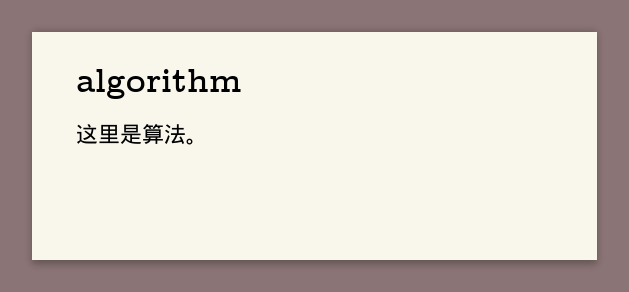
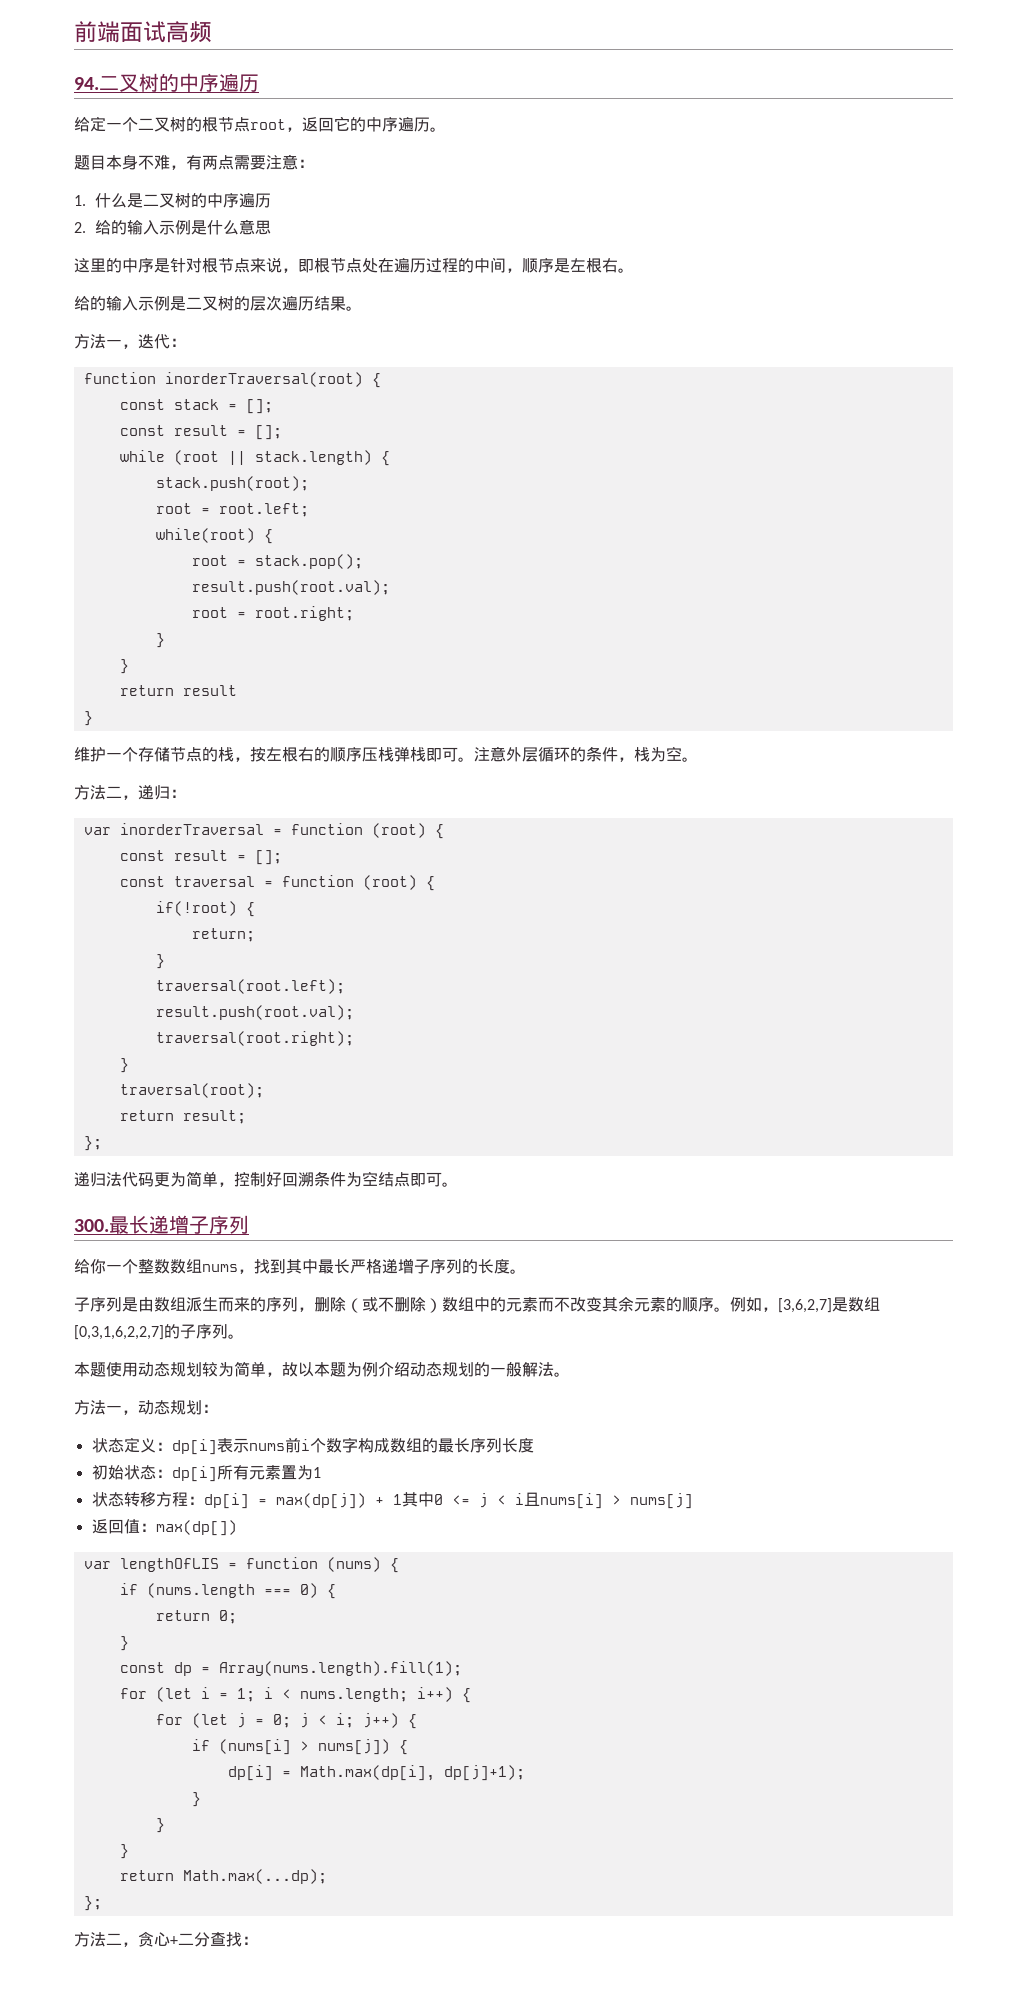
- algorithm
- 这里是算法。
+ 前端面试高频
+ 94.二叉树的中序遍历
+ 给定一个二叉树的根节点root，返回它的中序遍历。
+ 题目本身不难，有两点需要注意：
+ 1.什么是二叉树的中序遍历
+ 2.给的输入示例是什么意思
+ 这里的中序是针对根节点来说，即根节点处在遍历过程的中间，顺序是左根右。
+ 给的输入示例是二叉树的层次遍历结果。
+ 方法一，迭代：
+ function inorderTraversal(root) {
+ const stack = [];
+ const result = [];
+ while (root || stack.length) {
+ stack.push(root);
+ root = root.left;
+ while(root) {
+ root = stack.pop();
+ result.push(root.val);
+ root = root.right;
+ }
+ }
+ return result
+ }
+ 维护一个存储节点的栈，按左根右的顺序压栈弹栈即可。注意外层循环的条件，栈为空。
+ 方法二，递归：
+ var inorderTraversal = function (root) {
+ const result = [];
+ const traversal = function (root) {
+ if(!root) {
+ return;
+ }
+ traversal(root.left);
+ result.push(root.val);
+ traversal(root.right);
+ }
+ traversal(root);
+ return result;
+ };
+ 递归法代码更为简单，控制好回溯条件为空结点即可。
+ 300.最长递增子序列
+ 给你一个整数数组nums，找到其中最长严格递增子序列的长度。
+ 子序列是由数组派生而来的序列，删除（或不删除）数组中的元素而不改变其余元素的顺序。例如，[3,6,2,7]是数组[0,3,1,6,2,2,7]的子序列。
+ 本题使用动态规划较为简单，故以本题为例介绍动态规划的一般解法。
+ 方法一，动态规划：
+ 状态定义：dp[i]表示nums前i个数字构成数组的最长序列长度
+ 初始状态：dp[i]所有元素置为1
+ 状态转移方程：dp[i] = max(dp[j]) + 1其中0 <= j < i且nums[i] > nums[j]
+ 返回值：max(dp[])
+ var lengthOfLIS = function (nums) {
+ if (nums.length === 0) {
+ return 0;
+ }
+ const dp = Array(nums.length).fill(1);
+ for (let i = 1; i < nums.length; i++) {
+ for (let j = 0; j < i; j++) {
+ if (nums[i] > nums[j]) {
+ dp[i] = Math.max(dp[i], dp[j]+1);
+ }
+ }
+ }
+ return Math.max(...dp);
+ };
+ 方法二，贪心+二分查找：

